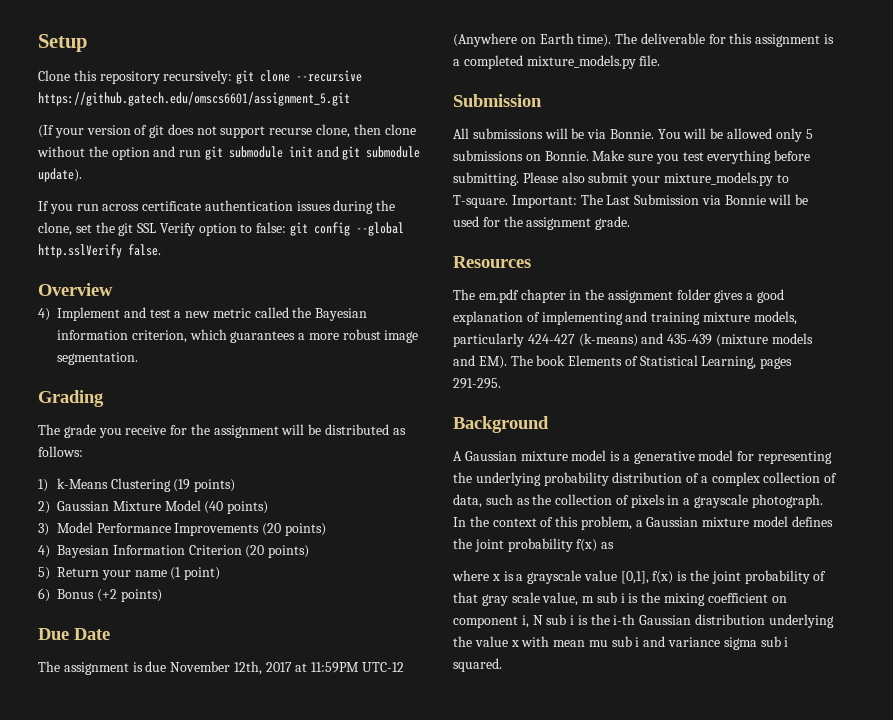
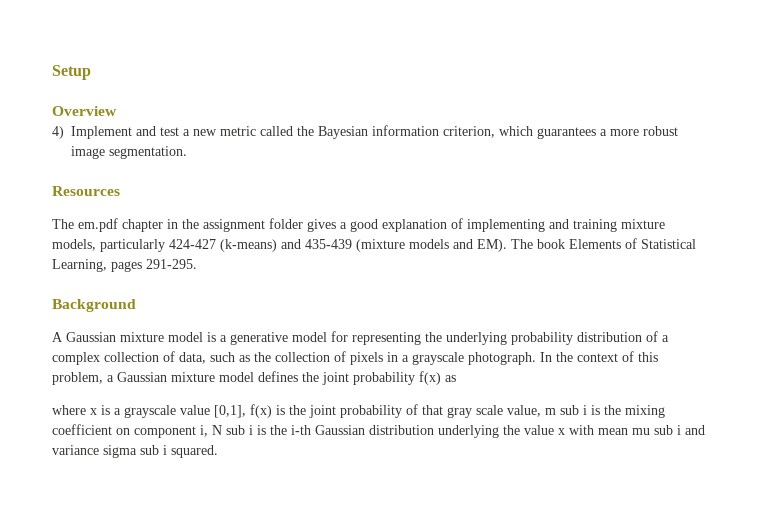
- Clone this repository recursively: git clone --recursive https://github.gatech.edu/omscs6601/assignment_5.git
- (If your version of git does not support recurse clone, then clone without the option and run git submodule init and git submodule update).
- If you run across certificate authentication issues during the clone, set the git SSL Verify option to false: git config --global http.sslVerify false.
- Grading
- The grade you receive for the assignment will be distributed as follows:
- 1) k-Means Clustering (19 points)
- 2) Gaussian Mixture Model (40 points)
- 3) Model Performance Improvements (20 points)
- 4) Bayesian Information Criterion (20 points)
- 5) Return your name (1 point)
- 6) Bonus (+2 points)
- Due Date
- The assignment is due November 12th, 2017 at 11:59PM UTC-12 (Anywhere on Earth time). The deliverable for this assignment is a completed mixture_models.py file.
- Submission
- All submissions will be via Bonnie. You will be allowed only 5 submissions on Bonnie. Make sure you test everything before submitting. Please also submit your mixture_models.py to T-square. Important: The Last Submission via Bonnie will be used for the assignment grade.

